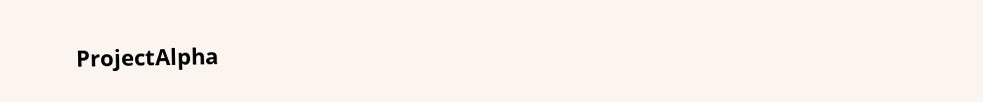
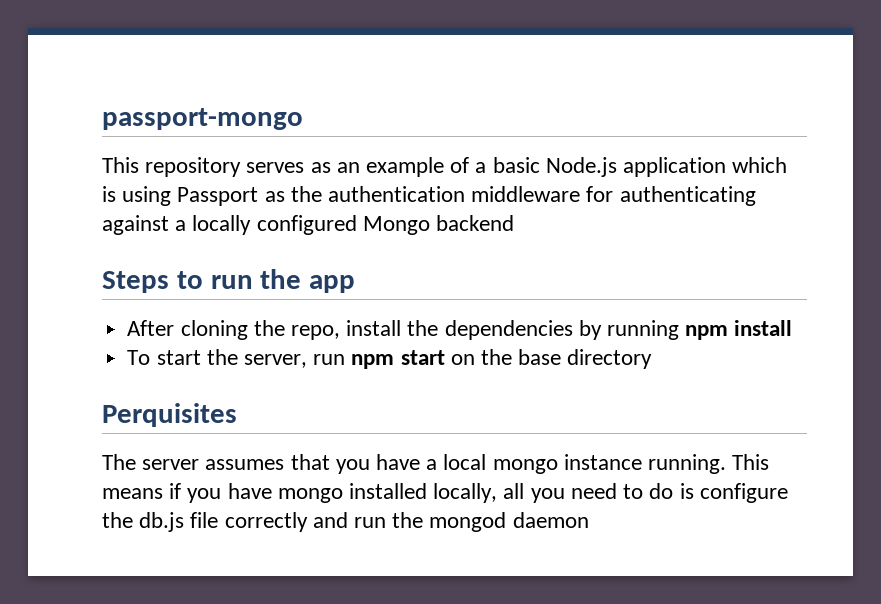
- ProjectAlpha
+ passport-mongo
+ This repository serves as an example of a basic Node.js application which is using Passport as the authentication middleware for authenticating against a locally configured Mongo backend
+ Steps to run the app
+ After cloning the repo, install the dependencies by running npm install
+ To start the server, run npm start on the base directory
+ Perquisites
+ The server assumes that you have a local mongo instance running. This means if you have mongo installed locally, all you need to do is configure the db.js file correctly and run the mongod daemon

